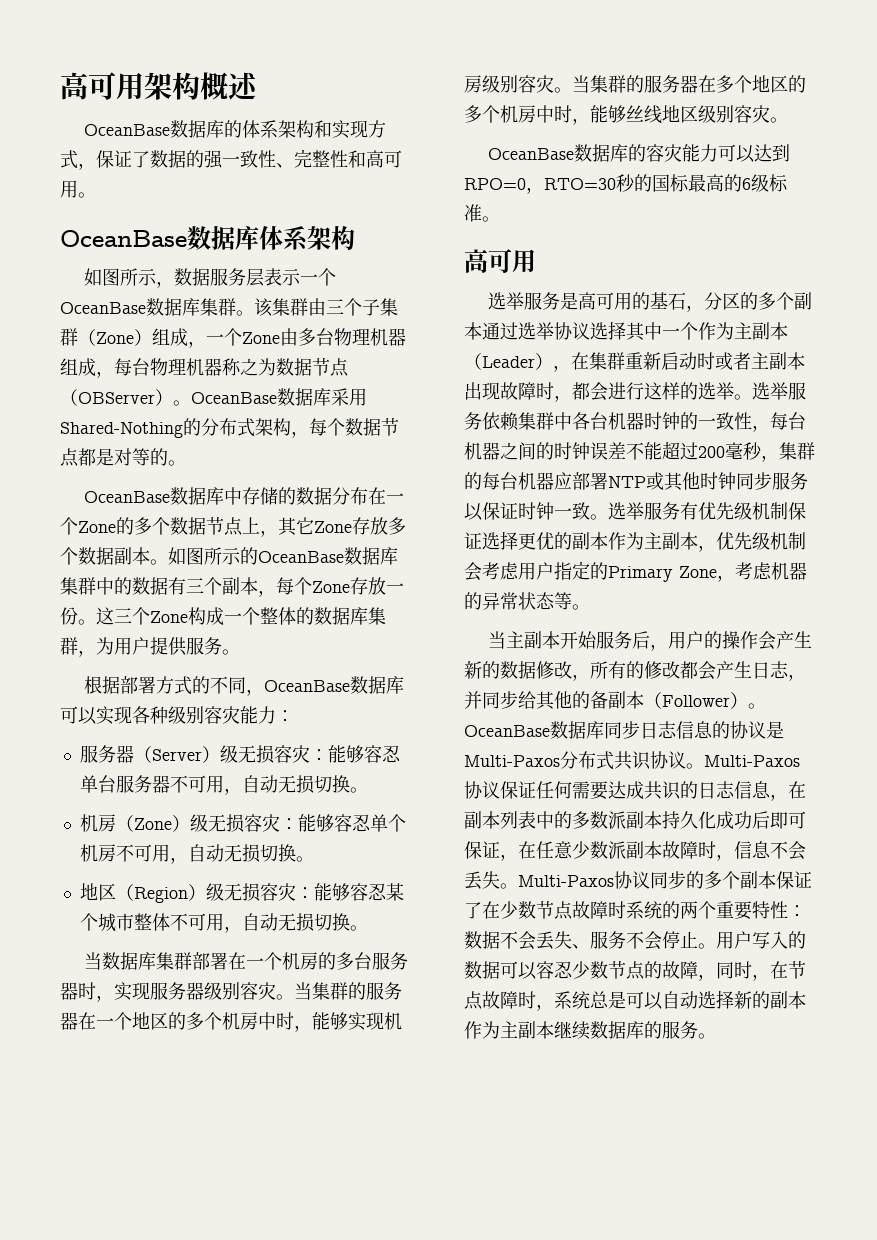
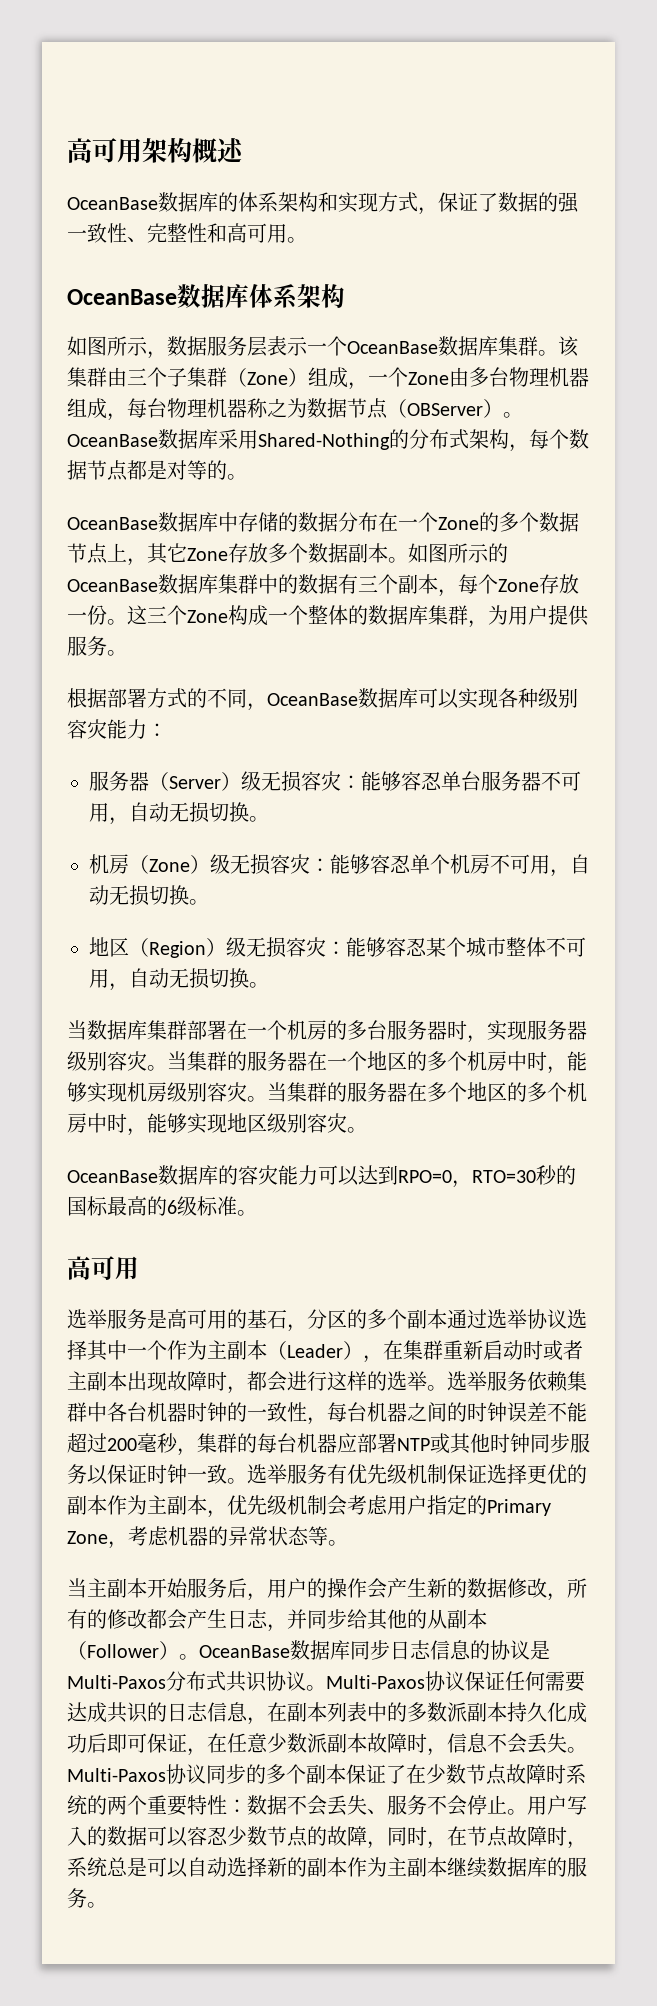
- 当集群的服务器在多个地区的多个机房中时，能够丝线地区级别容灾。
+ 当集群的服务器在多个地区的多个机房中时，能够实现地区级别容灾。
- 当主副本开始服务后，用户的操作会产生新的数据修改，所有的修改都会产生日志，并同步给其他的备副本（Follower）。
+ 当主副本开始服务后，用户的操作会产生新的数据修改，所有的修改都会产生日志，并同步给其他的从副本（Follower）。

